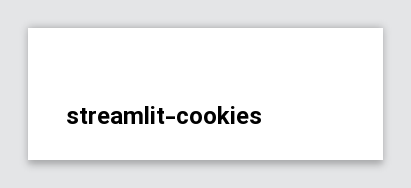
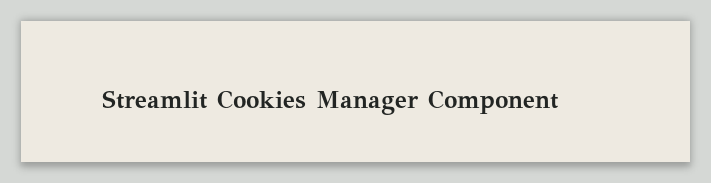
- streamlit-cookies
+ Streamlit Cookies Manager Component

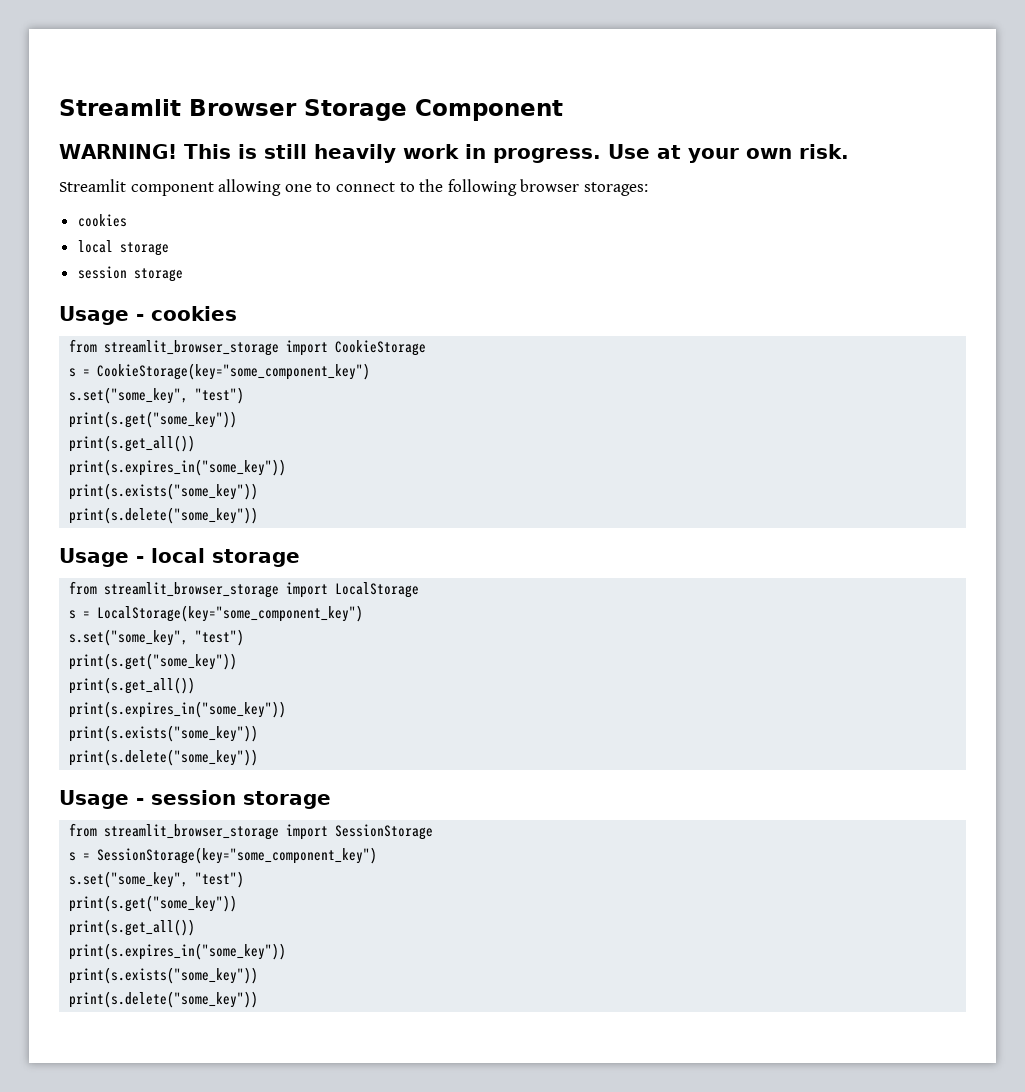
- Streamlit Cookies Manager Component
+ Streamlit Browser Storage Component
+ WARNING! This is still heavily work in progress. Use at your own risk.
+ Streamlit component allowing one to connect to the following browser storages:
+ cookies
+ local storage
+ session storage
+ Usage - cookies
+ from streamlit_browser_storage import CookieStorage
+ s = CookieStorage(key="some_component_key")
+ s.set("some_key", "test")
+ print(s.get("some_key"))
+ print(s.get_all())
+ print(s.expires_in("some_key"))
+ print(s.exists("some_key"))
+ print(s.delete("some_key"))
+ Usage - local storage
+ from streamlit_browser_storage import LocalStorage
+ s = LocalStorage(key="some_component_key")
+ s.set("some_key", "test")
+ print(s.get("some_key"))
+ print(s.get_all())
+ print(s.expires_in("some_key"))
+ print(s.exists("some_key"))
+ print(s.delete("some_key"))
+ Usage - session storage
+ from streamlit_browser_storage import SessionStorage
+ s = SessionStorage(key="some_component_key")
+ s.set("some_key", "test")
+ print(s.get("some_key"))
+ print(s.get_all())
+ print(s.expires_in("some_key"))
+ print(s.exists("some_key"))
+ print(s.delete("some_key"))

